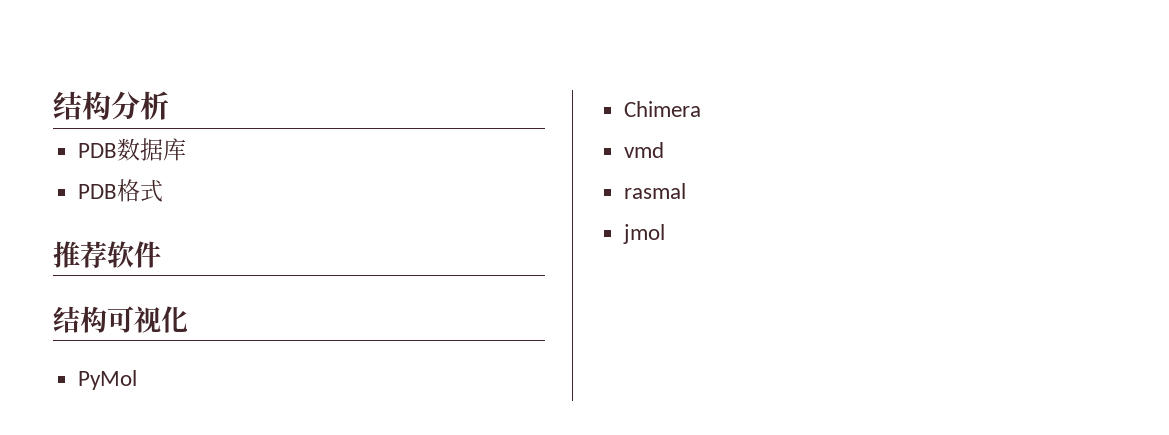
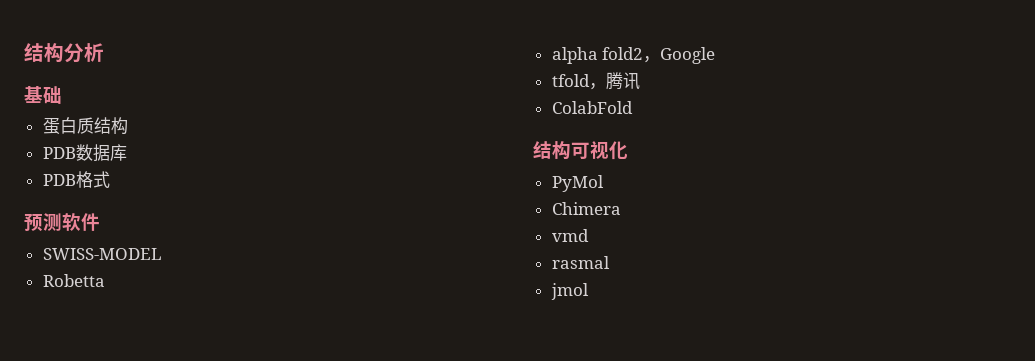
+ 基础
+ 蛋白质结构
- 推荐软件
+ 预测软件
+ SWISS-MODEL
+ Robetta
+ alpha fold2，Google
+ tfold，腾讯
+ ColabFold

